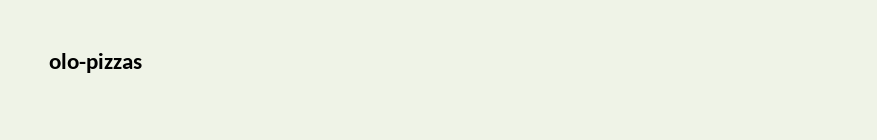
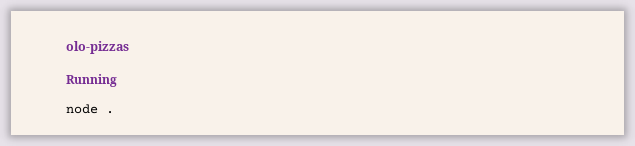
+ Running
+ node .

